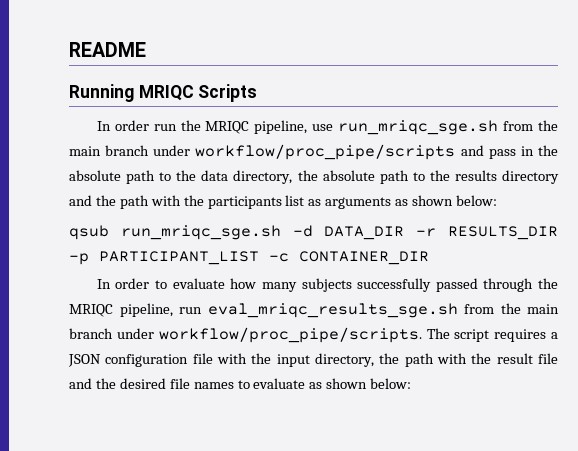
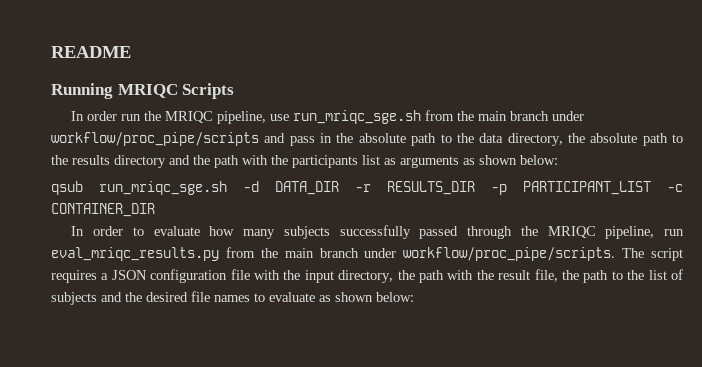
- In order to evaluate how many subjects successfully passed through the MRIQC pipeline, run eval_mriqc_results_sge.sh from the main branch under workflow/proc_pipe/scripts.
+ In order to evaluate how many subjects successfully passed through the MRIQC pipeline, run eval_mriqc_results.py from the main branch under workflow/proc_pipe/scripts.
- The script requires a JSON configuration file with the input directory, the path with the result file and the desired file names to evaluate as shown below:
+ The script requires a JSON configuration file with the input directory, the path with the result file, the path to the list of subjects and the desired file names to evaluate as shown below:

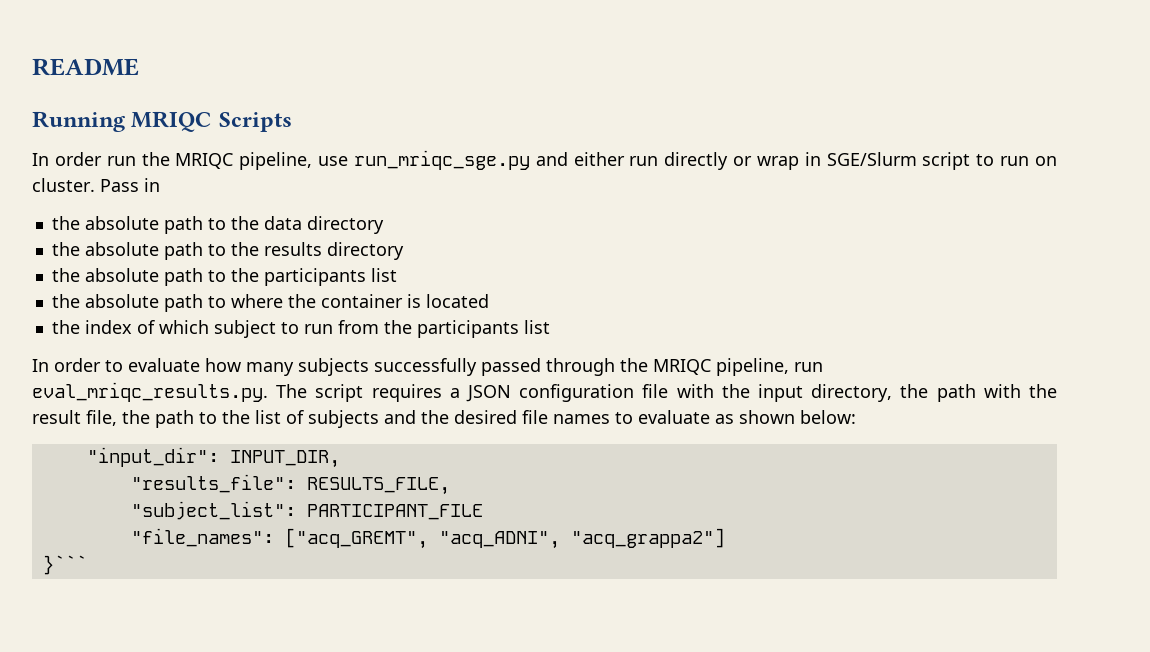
- In order run the MRIQC pipeline, use run_mriqc_sge.sh from the main branch under workflow/proc_pipe/scripts and pass in the absolute path to the data directory, the absolute path to the results directory and the path with the participants list as arguments as shown below:
- qsub run_mriqc_sge.sh -d DATA_DIR -r RESULTS_DIR -p PARTICIPANT_LIST -c CONTAINER_DIR
+ In order run the MRIQC pipeline, use run_mriqc_sge.py and either run directly or wrap in SGE/Slurm script to run on cluster. Pass in
+ the absolute path to the data directory
+ the absolute path to the results directory
+ the absolute path to the participants list
+ the absolute path to where the container is located
+ the index of which subject to run from the participants list
- In order to evaluate how many subjects successfully passed through the MRIQC pipeline, run eval_mriqc_results.py from the main branch under workflow/proc_pipe/scripts. The script requires a JSON configuration file with the input directory, the path with the result file, the path to the list of subjects and the desired file names to evaluate as shown below:
+ In order to evaluate how many subjects successfully passed through the MRIQC pipeline, run eval_mriqc_results.py. The script requires a JSON configuration file with the input directory, the path with the result file, the path to the list of subjects and the desired file names to evaluate as shown below:
+ "input_dir": INPUT_DIR,
+ "results_file": RESULTS_FILE,
+ "subject_list": PARTICIPANT_FILE
+ "file_names": ["acq_GREMT", "acq_ADNI", "acq_grappa2"]
+ }```

